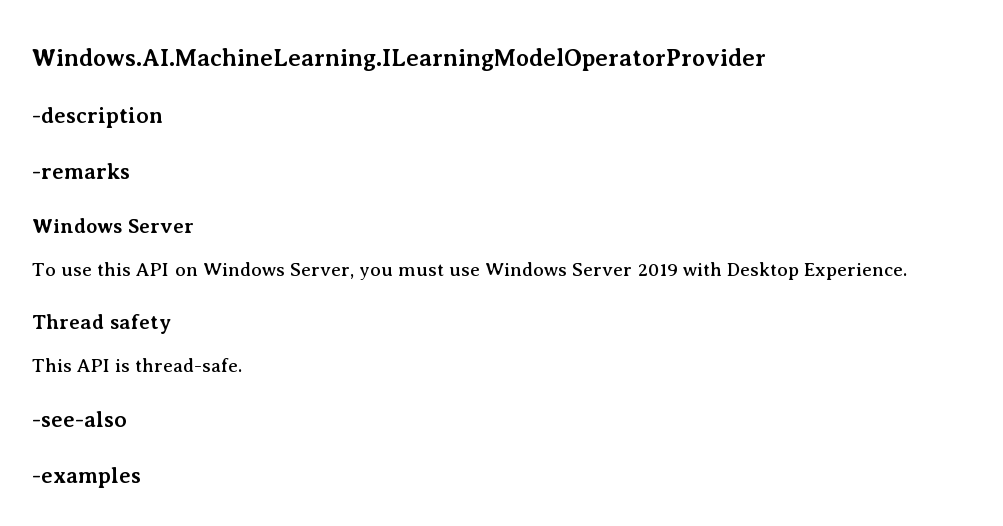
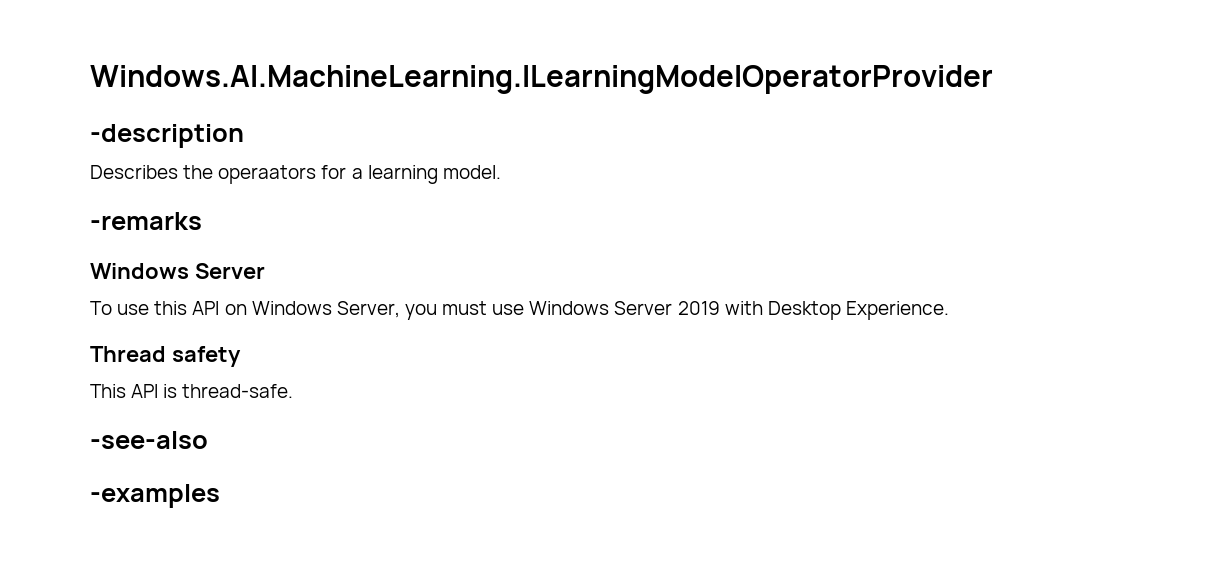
+ Describes the operaators for a learning model.

